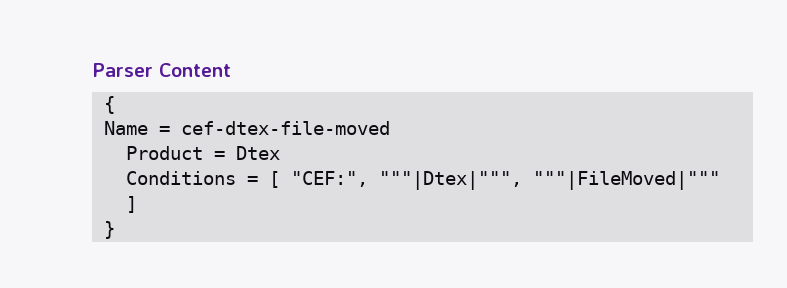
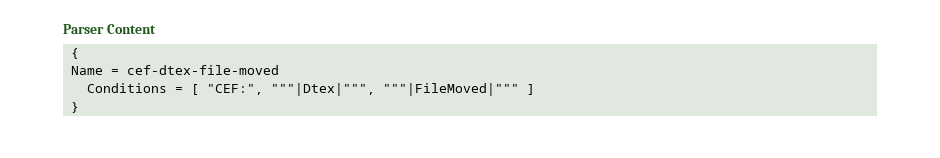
- Product = Dtex

